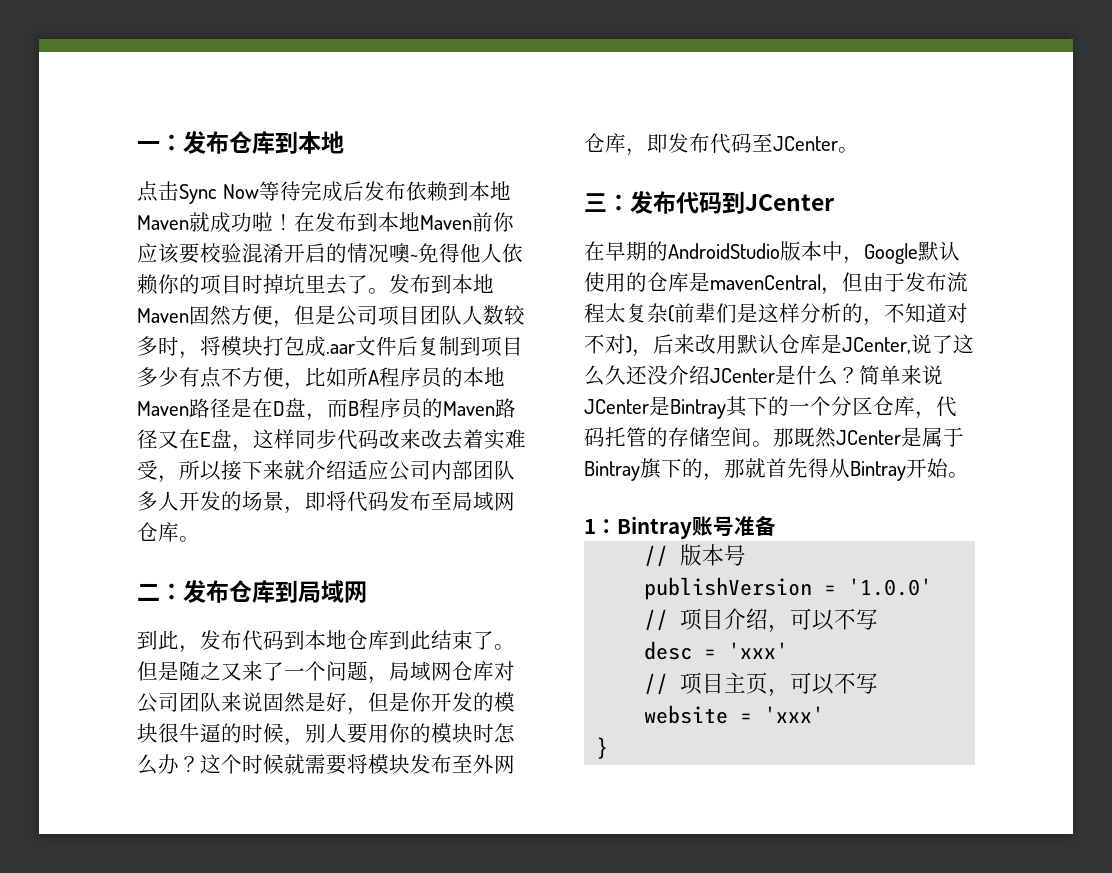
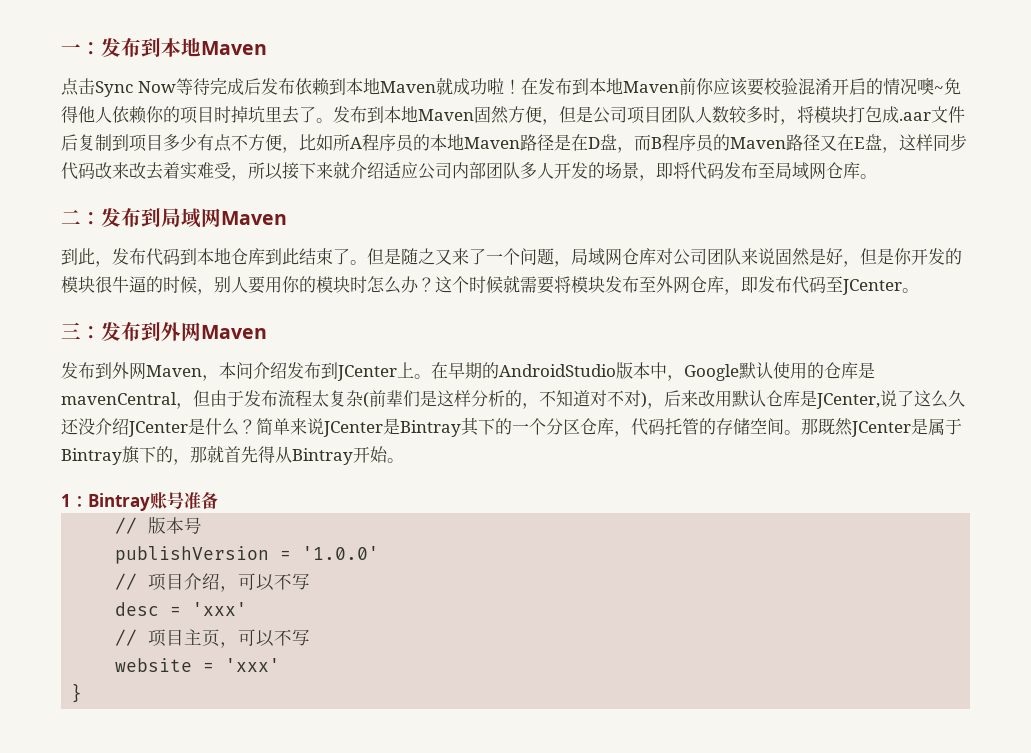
- 一：发布仓库到本地
+ 一：发布到本地Maven
- 二：发布仓库到局域网
+ 二：发布到局域网Maven
- 三：发布代码到JCenter
- 在早期的AndroidStudio版本中，Google默认使用的仓库是mavenCentral，但由于发布流程太复杂(前辈们是这样分析的，不知道对不对)，后来改用默认仓库是JCenter,说了这么久还没介绍JCenter是什么？
+ 三：发布到外网Maven
+ 发布到外网Maven，本问介绍发布到JCenter上。在早期的AndroidStudio版本中，Google默认使用的仓库是mavenCentral，但由于发布流程太复杂(前辈们是这样分析的，不知道对不对)，后来改用默认仓库是JCenter,说了这么久还没介绍JCenter是什么？

